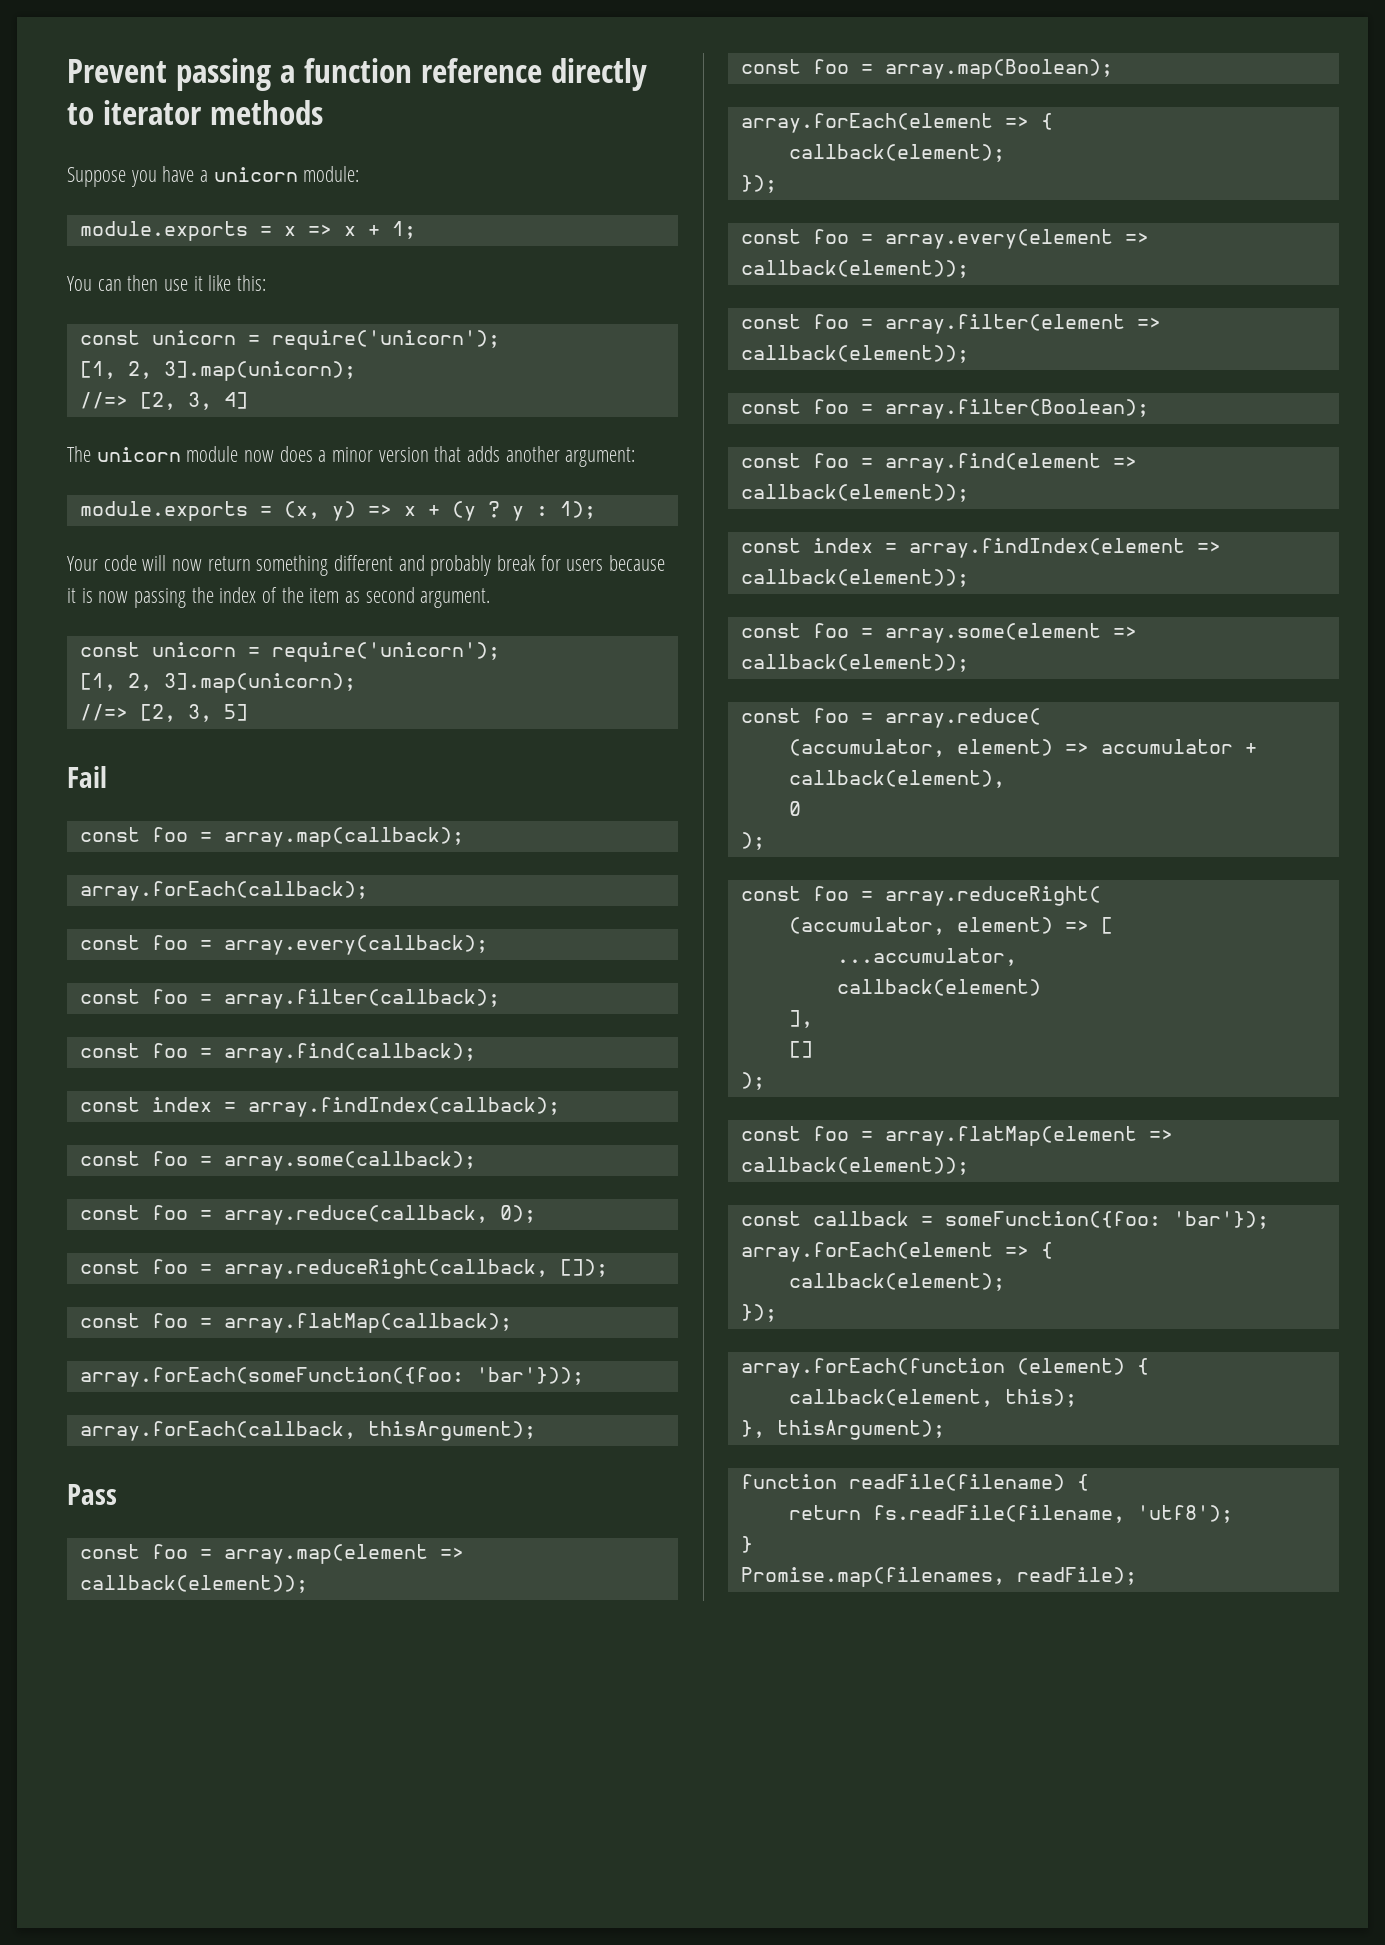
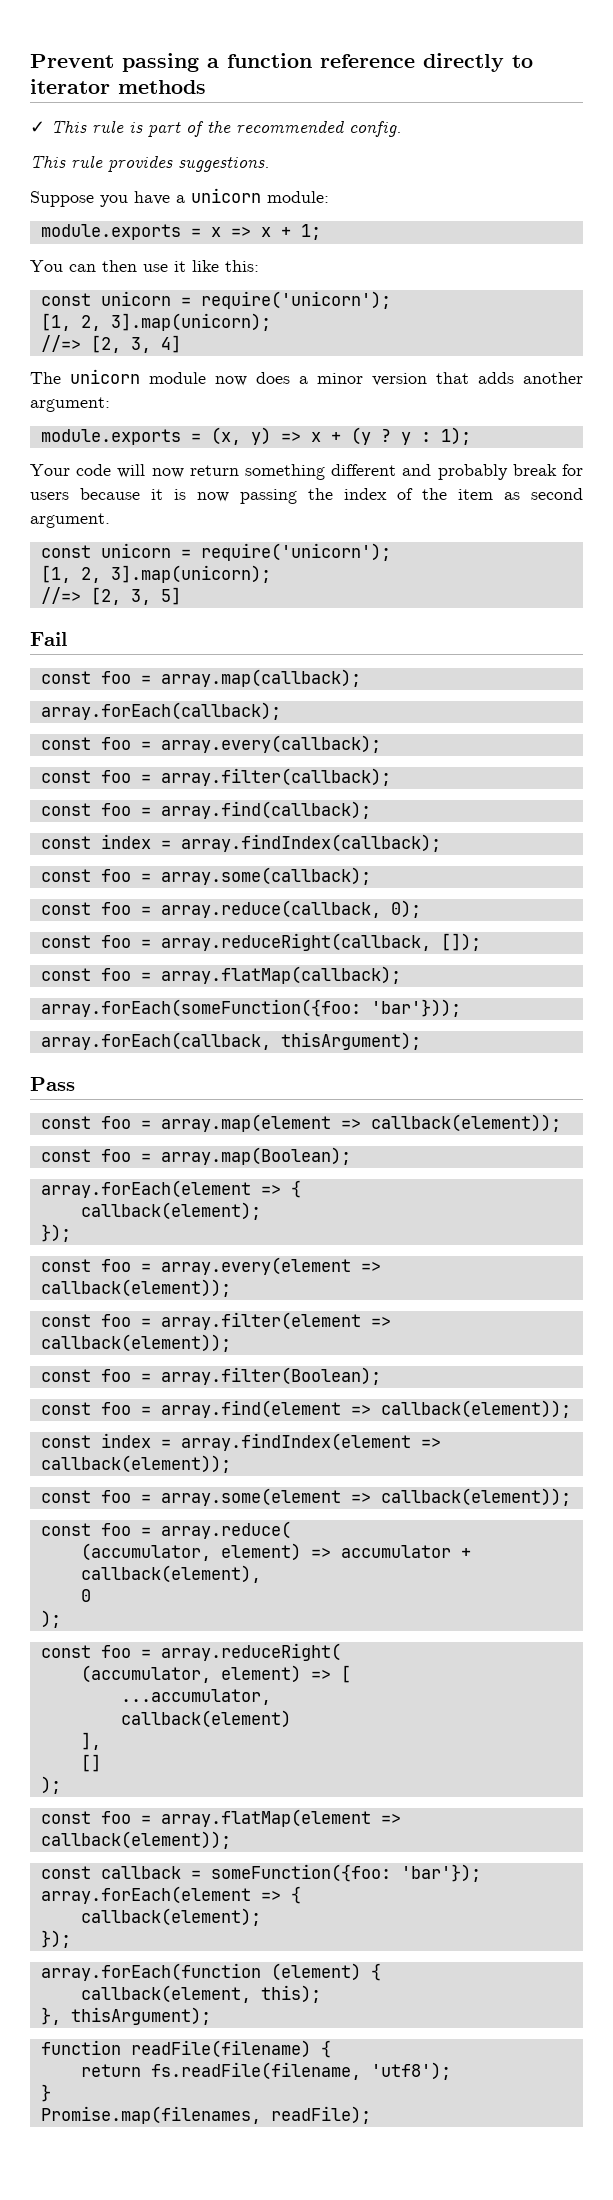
+ ✓ This rule is part of the recommended config.
+ This rule provides suggestions.

